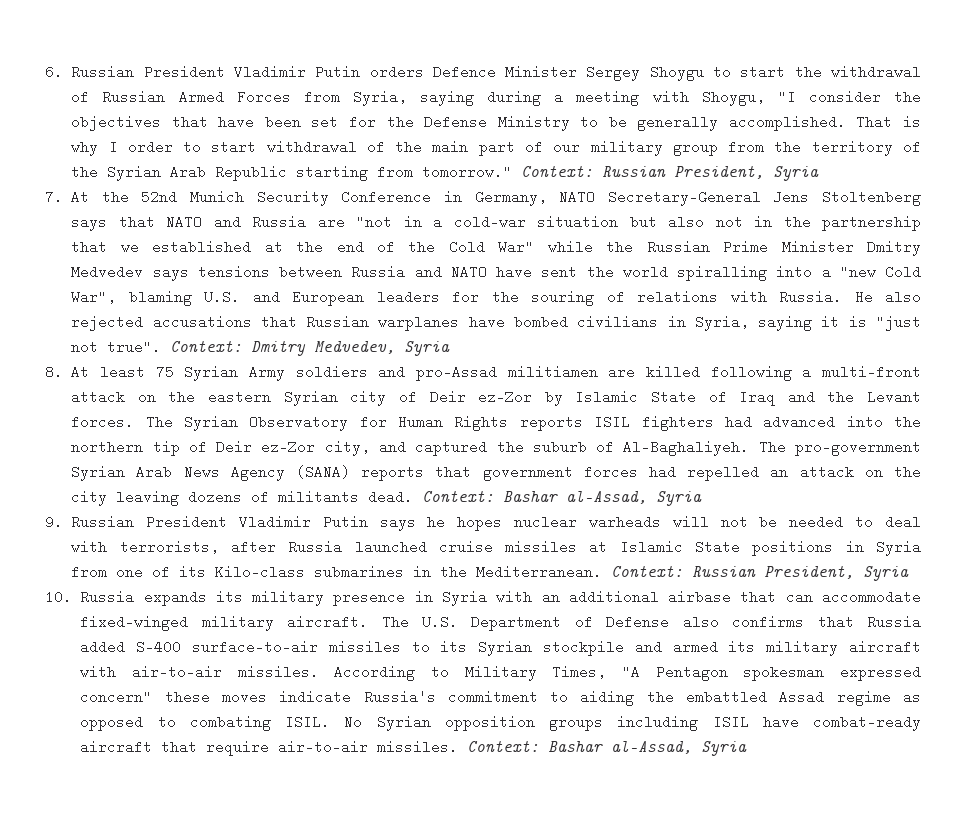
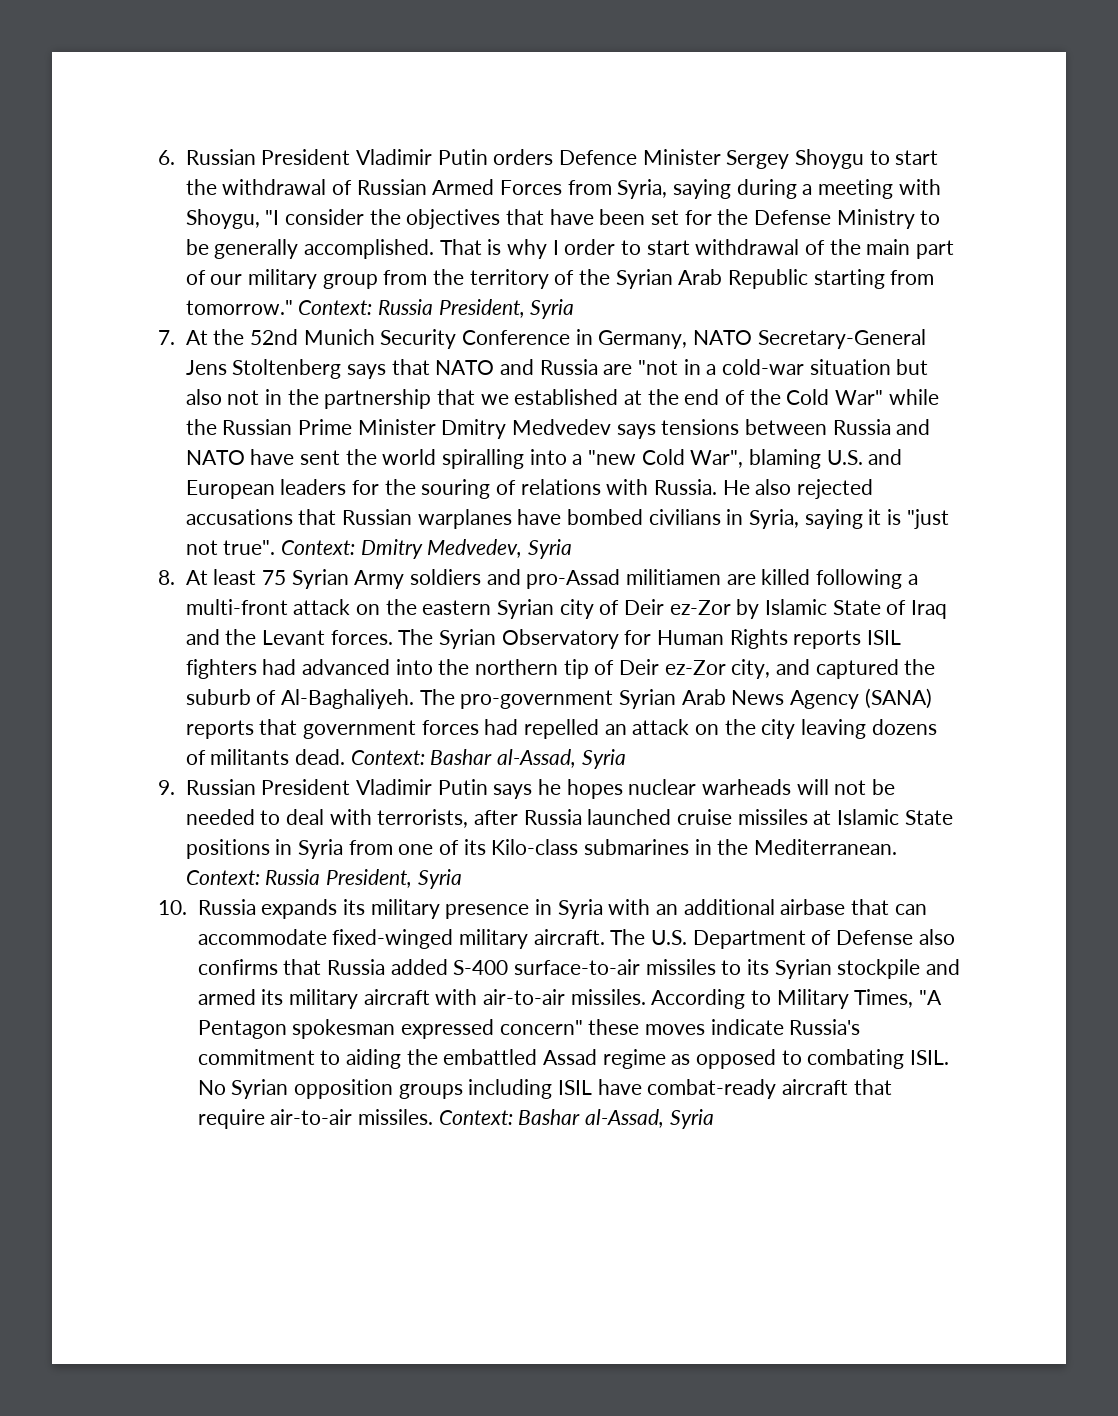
- That is why I order to start withdrawal of the main part of our military group from the territory of the Syrian Arab Republic starting from tomorrow." Context: Russian President, Syria
+ That is why I order to start withdrawal of the main part of our military group from the territory of the Syrian Arab Republic starting from tomorrow." Context: Russia President, Syria
- 9. Russian President Vladimir Putin says he hopes nuclear warheads will not be needed to deal with terrorists, after Russia launched cruise missiles at Islamic State positions in Syria from one of its Kilo-class submarines in the Mediterranean. Context: Russian President, Syria
+ 9. Russian President Vladimir Putin says he hopes nuclear warheads will not be needed to deal with terrorists, after Russia launched cruise missiles at Islamic State positions in Syria from one of its Kilo-class submarines in the Mediterranean. Context: Russia President, Syria

